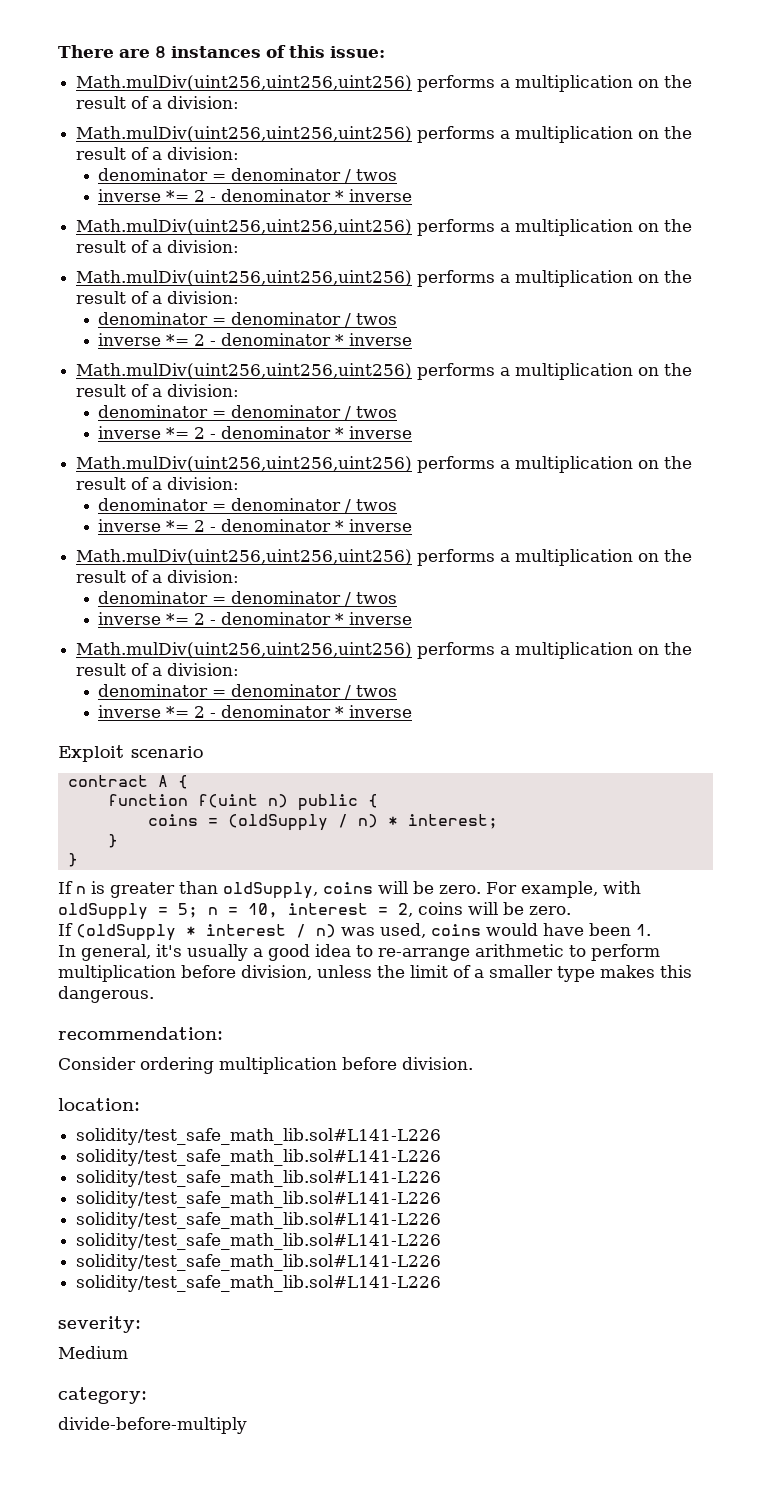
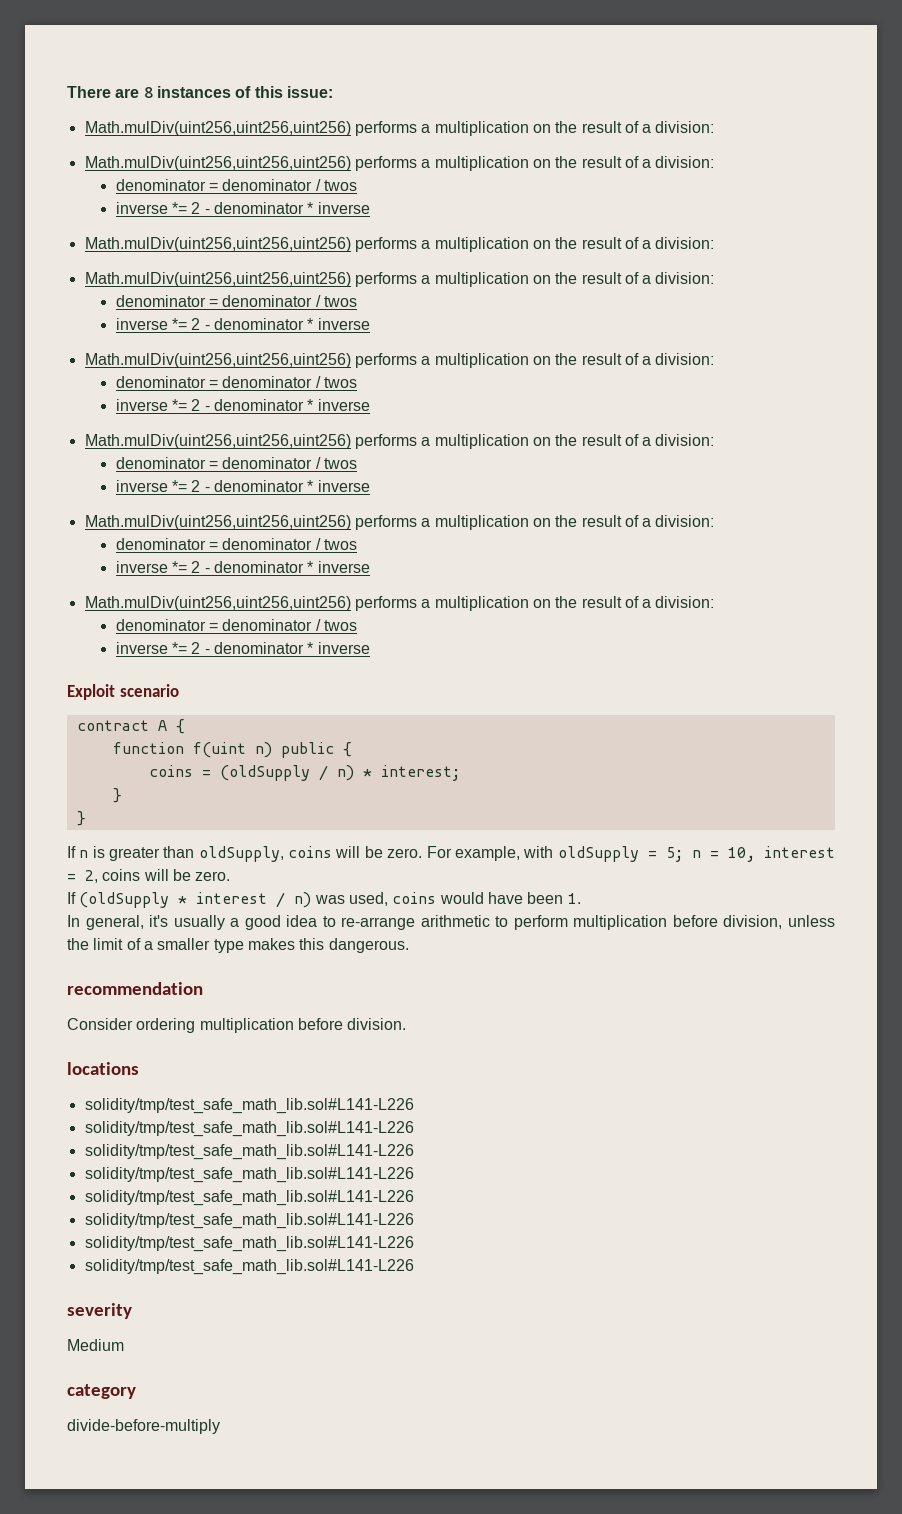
- recommendation:
+ recommendation
- location:
- solidity/test_safe_math_lib.sol#L141-L226
- solidity/test_safe_math_lib.sol#L141-L226
- solidity/test_safe_math_lib.sol#L141-L226
- solidity/test_safe_math_lib.sol#L141-L226
- solidity/test_safe_math_lib.sol#L141-L226
- solidity/test_safe_math_lib.sol#L141-L226
- solidity/test_safe_math_lib.sol#L141-L226
- solidity/test_safe_math_lib.sol#L141-L226
- severity:
+ locations
+ solidity/tmp/test_safe_math_lib.sol#L141-L226
+ solidity/tmp/test_safe_math_lib.sol#L141-L226
+ solidity/tmp/test_safe_math_lib.sol#L141-L226
+ solidity/tmp/test_safe_math_lib.sol#L141-L226
+ solidity/tmp/test_safe_math_lib.sol#L141-L226
+ solidity/tmp/test_safe_math_lib.sol#L141-L226
+ solidity/tmp/test_safe_math_lib.sol#L141-L226
+ solidity/tmp/test_safe_math_lib.sol#L141-L226
+ severity
- category:
+ category

